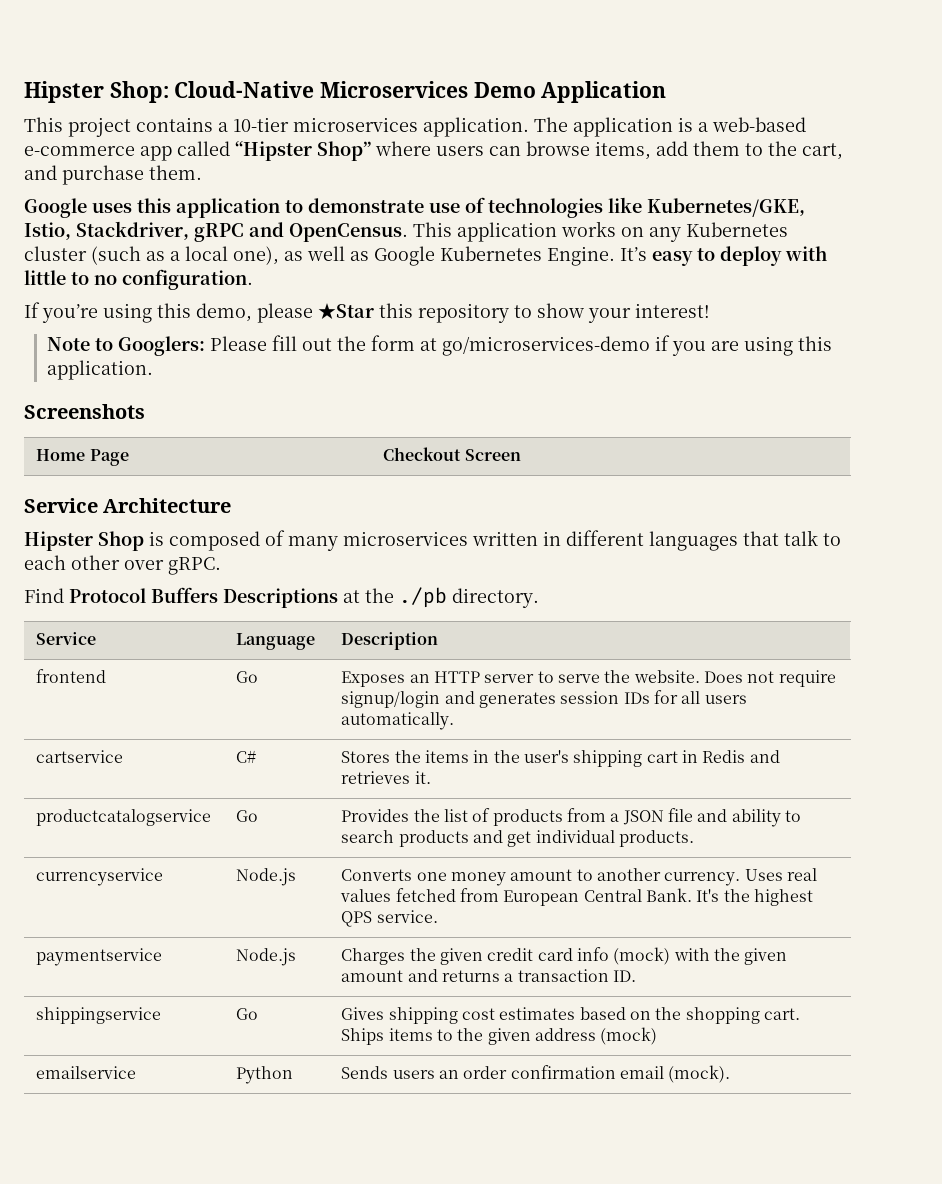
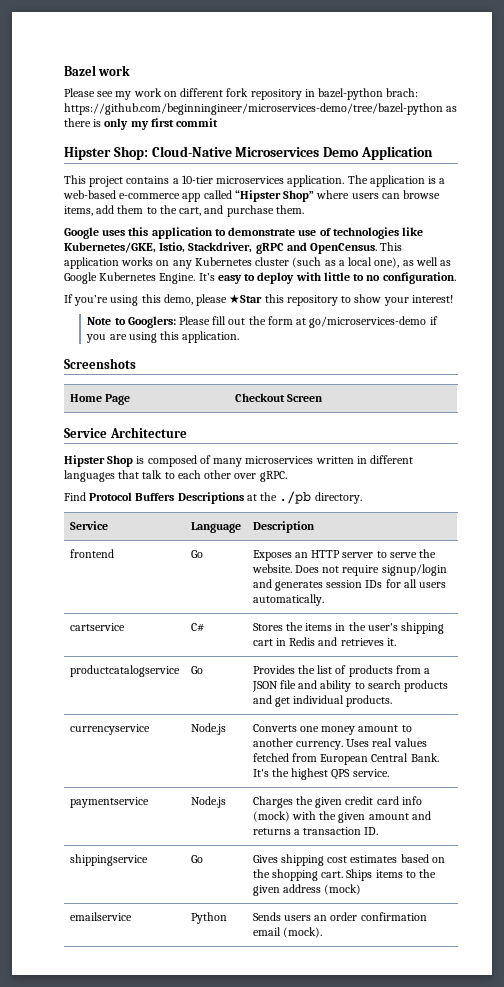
+ Bazel work
+ Please see my work on different fork repository in bazel-python brach: https://github.com/beginningineer/microservices-demo/tree/bazel-python as there is only my first commit

